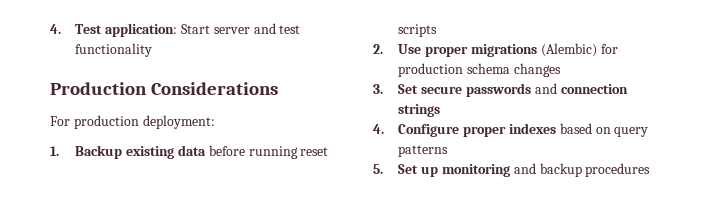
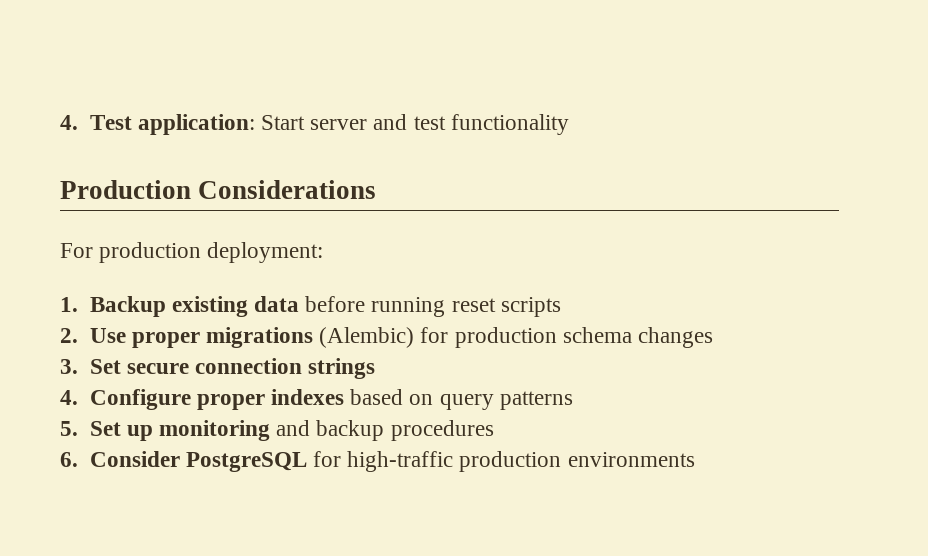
- 3. Set secure passwords and connection strings
+ 3. Set secure connection strings
+ 6. Consider PostgreSQL for high-traffic production environments

